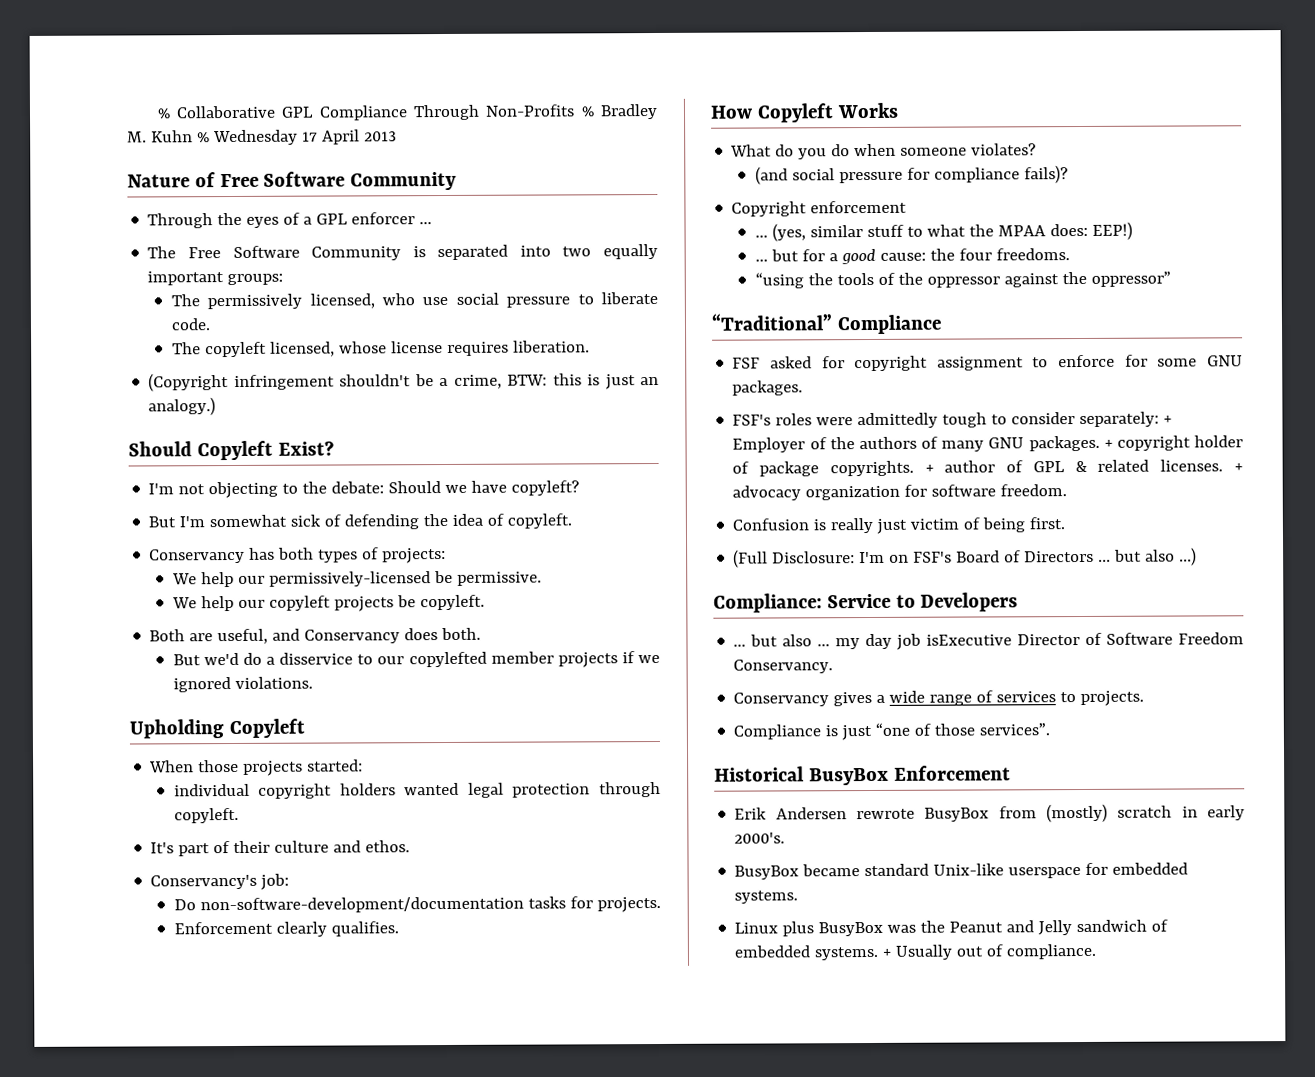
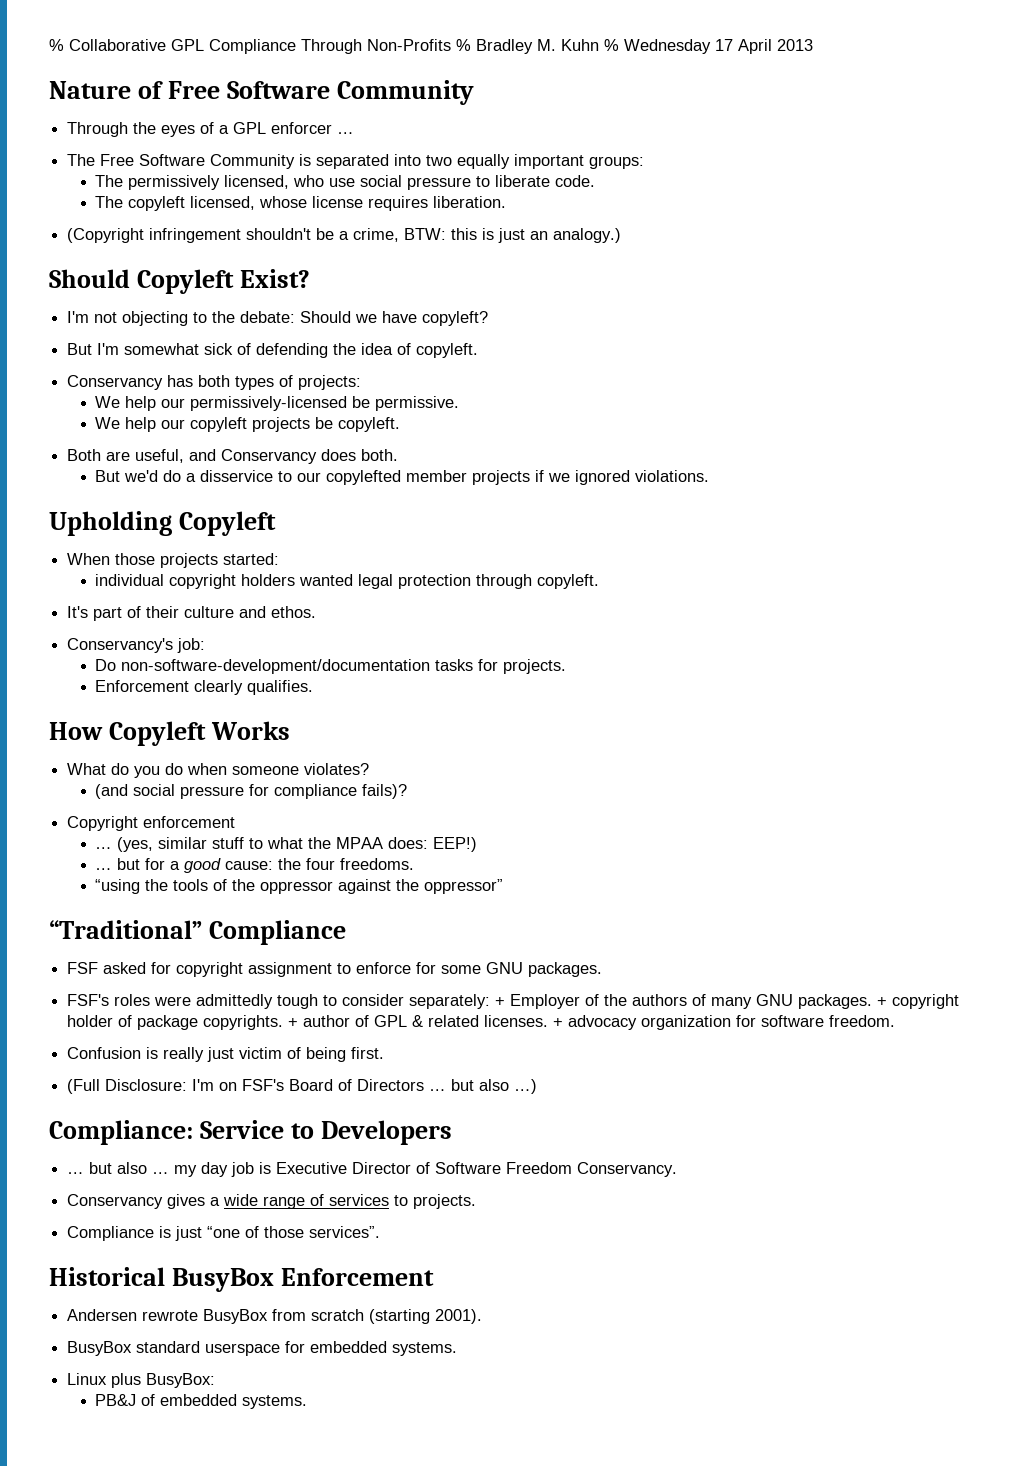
- … but also … my day job isExecutive Director of Software Freedom Conservancy.
+ … but also … my day job is Executive Director of Software Freedom Conservancy.
- Erik Andersen rewrote BusyBox from (mostly) scratch in early 2000's.
- BusyBox became standard Unix-like userspace for embedded systems.
+ Andersen rewrote BusyBox from scratch (starting 2001).
+ BusyBox standard userspace for embedded systems.
- Linux plus BusyBox was the Peanut and Jelly sandwich of embedded systems. + Usually out of compliance.
+ Linux plus BusyBox:
+ PB&J of embedded systems.

